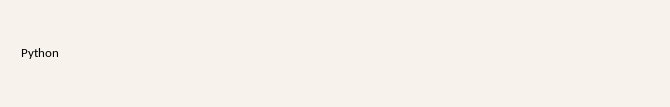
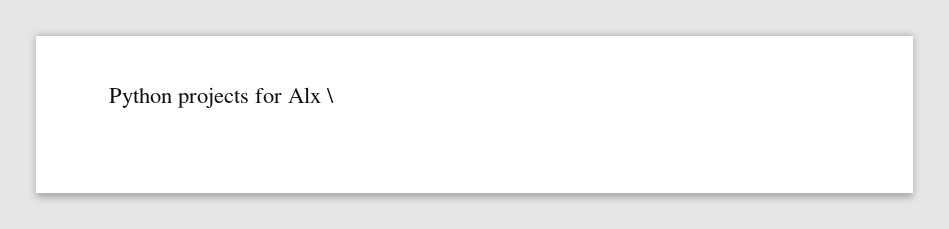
- Python
+ Python projects for Alx \

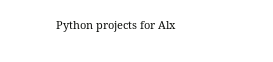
- Python projects for Alx \
+ Python projects for Alx

